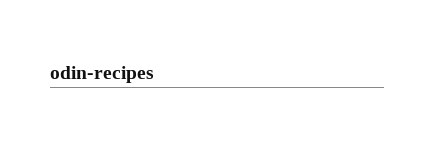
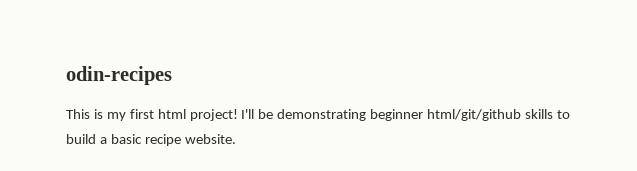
+ This is my first html project! I'll be demonstrating beginner html/git/github skills to build a basic recipe website.

